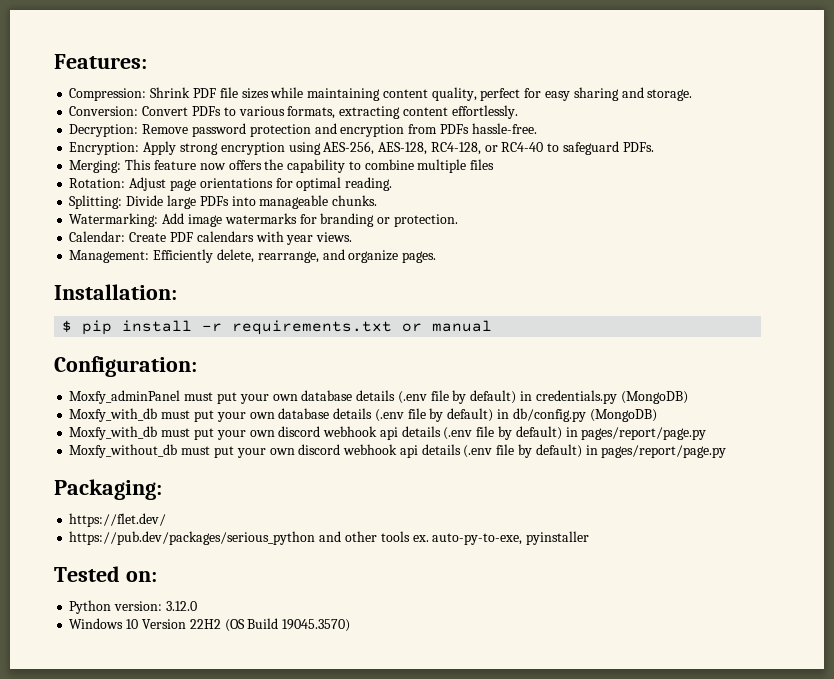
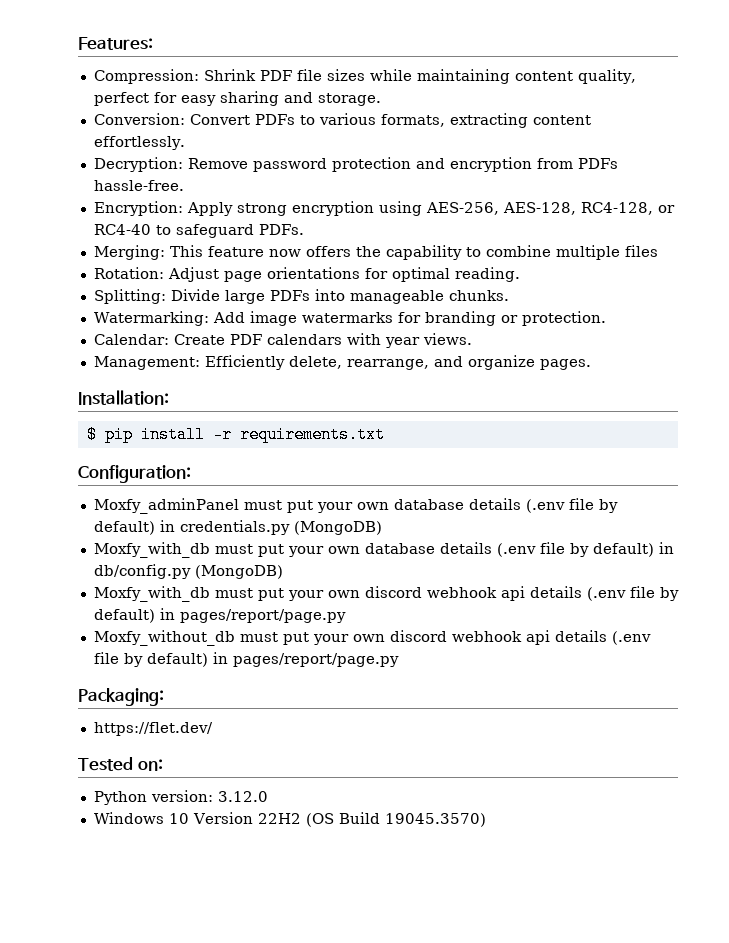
- $ pip install -r requirements.txt or manual
+ $ pip install -r requirements.txt
- https://pub.dev/packages/serious_python and other tools ex. auto-py-to-exe, pyinstaller

